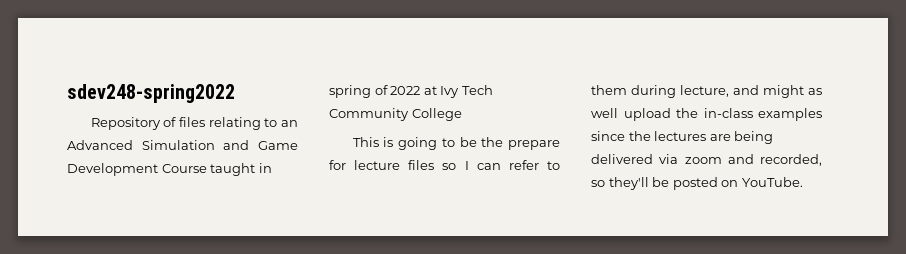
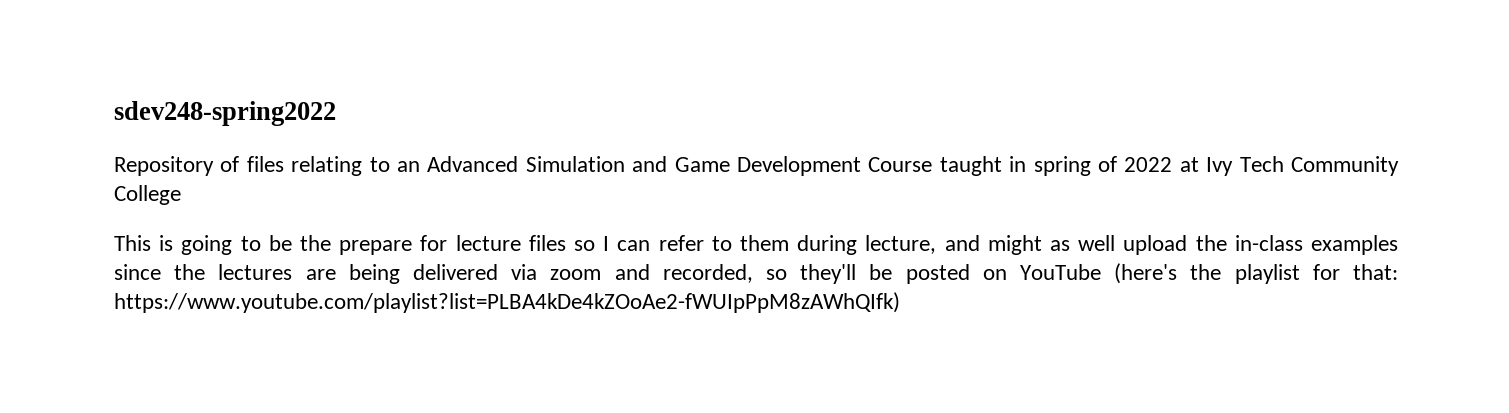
- This is going to be the prepare for lecture files so I can refer to them during lecture, and might as well upload the in-class examples since the lectures are being delivered via zoom and recorded, so they'll be posted on YouTube.
+ This is going to be the prepare for lecture files so I can refer to them during lecture, and might as well upload the in-class examples since the lectures are being delivered via zoom and recorded, so they'll be posted on YouTube (here's the playlist for that: https://www.youtube.com/playlist?list=PLBA4kDe4kZOoAe2-fWUIpPpM8zAWhQIfk)

